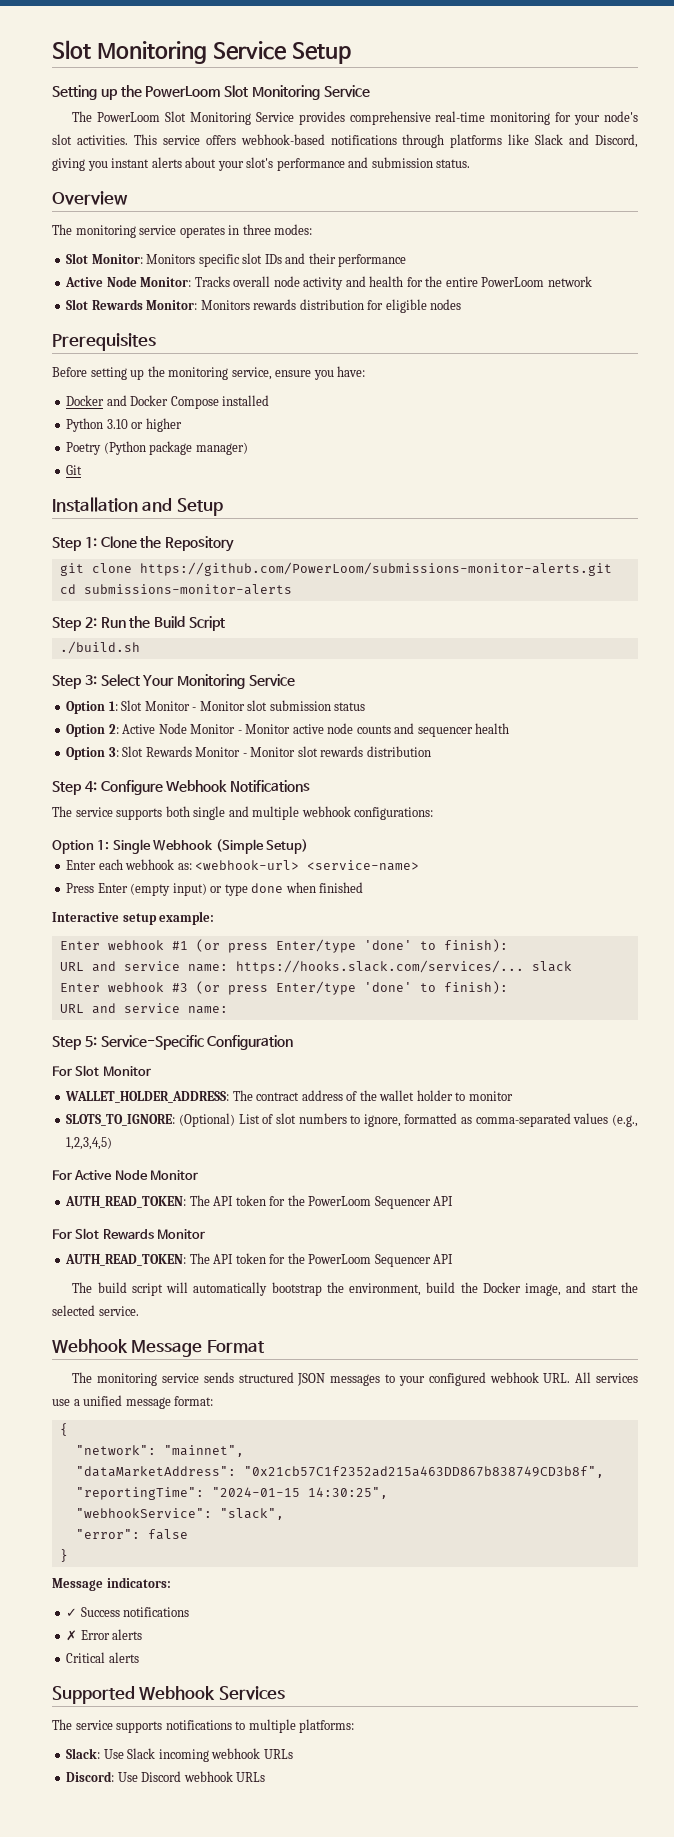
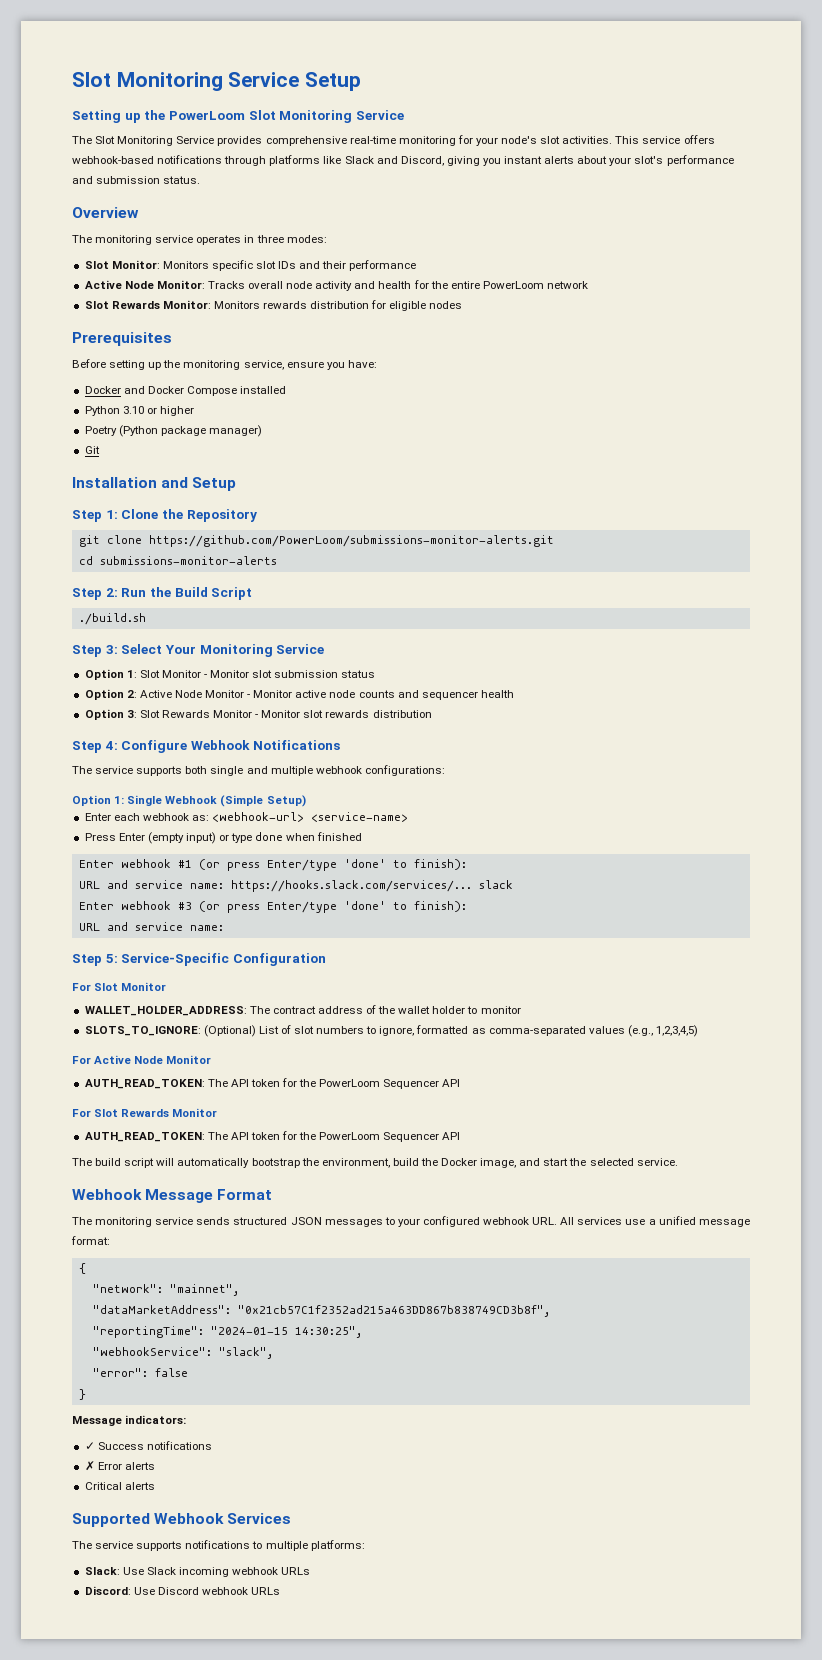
- The PowerLoom Slot Monitoring Service provides comprehensive real-time monitoring for your node's slot activities.
+ The Slot Monitoring Service provides comprehensive real-time monitoring for your node's slot activities.
- Interactive setup example:

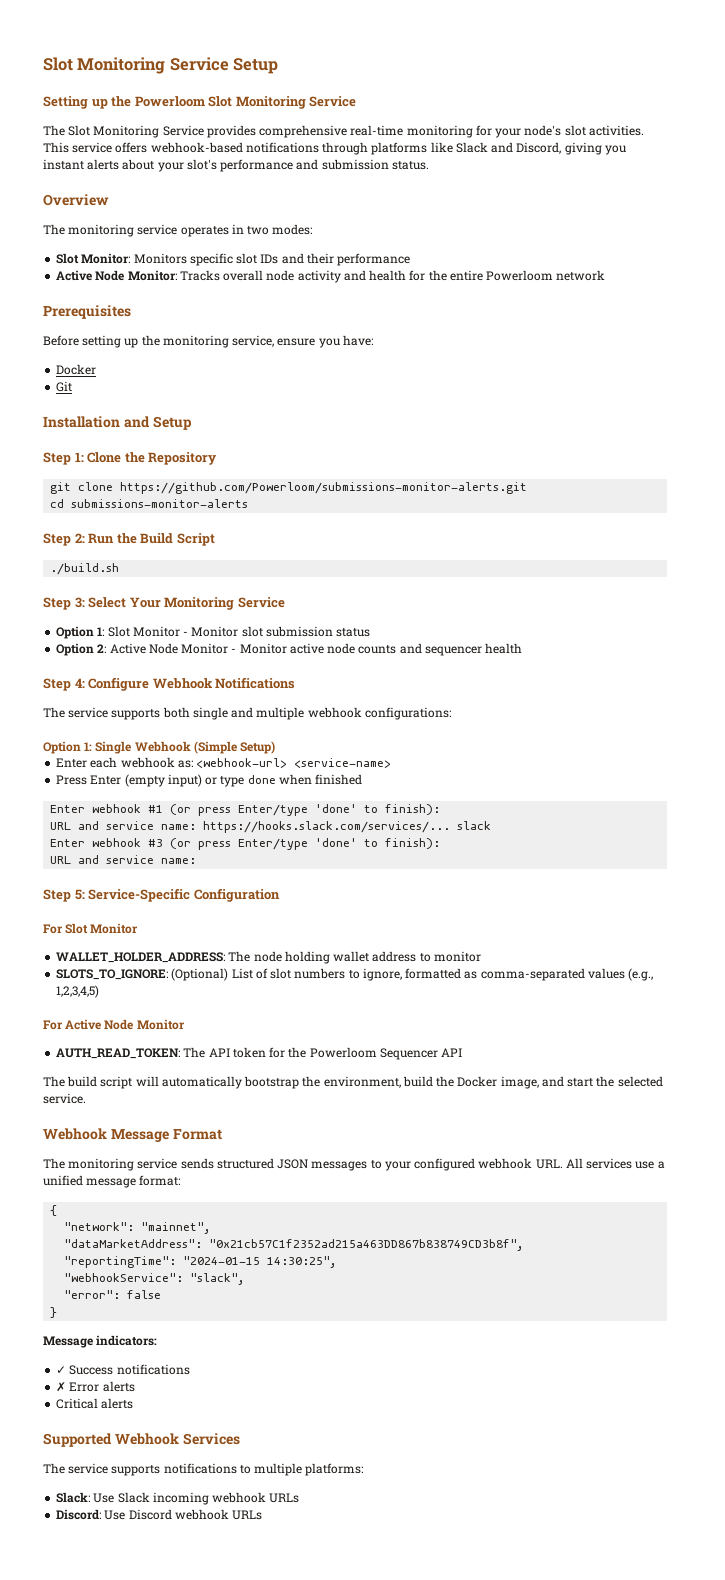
- Setting up the PowerLoom Slot Monitoring Service
+ Setting up the Powerloom Slot Monitoring Service
- The monitoring service operates in three modes:
+ The monitoring service operates in two modes:
- Active Node Monitor: Tracks overall node activity and health for the entire PowerLoom network
+ Active Node Monitor: Tracks overall node activity and health for the entire Powerloom network
- Slot Rewards Monitor: Monitors rewards distribution for eligible nodes
  Before setting up the monitoring service, ensure you have:
- Docker and Docker Compose installed
- Python 3.10 or higher
- Poetry (Python package manager)
+ Docker
- git clone https://github.com/PowerLoom/submissions-monitor-alerts.git
+ git clone https://github.com/Powerloom/submissions-monitor-alerts.git
- Option 3: Slot Rewards Monitor - Monitor slot rewards distribution
- WALLET_HOLDER_ADDRESS: The contract address of the wallet holder to monitor
+ WALLET_HOLDER_ADDRESS: The node holding wallet address to monitor
  For Active Node Monitor
- AUTH_READ_TOKEN: The API token for the PowerLoom Sequencer API
- For Slot Rewards Monitor
- AUTH_READ_TOKEN: The API token for the PowerLoom Sequencer API
+ AUTH_READ_TOKEN: The API token for the Powerloom Sequencer API

